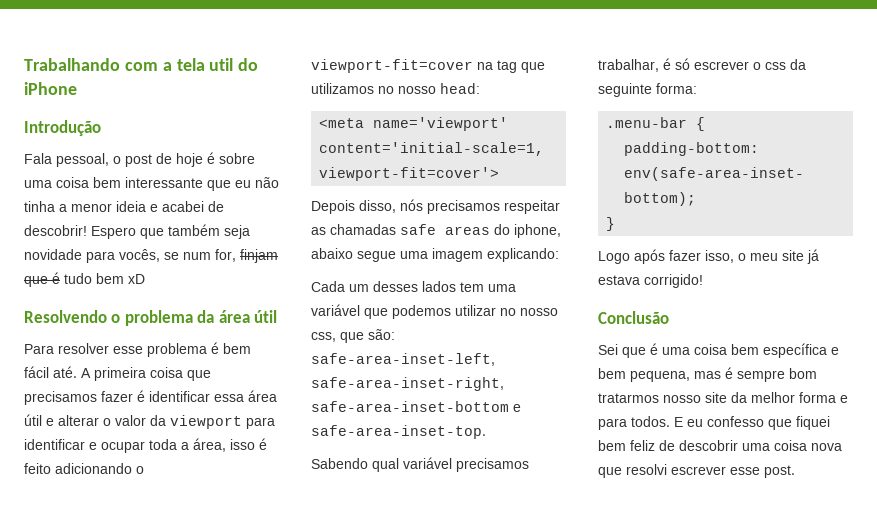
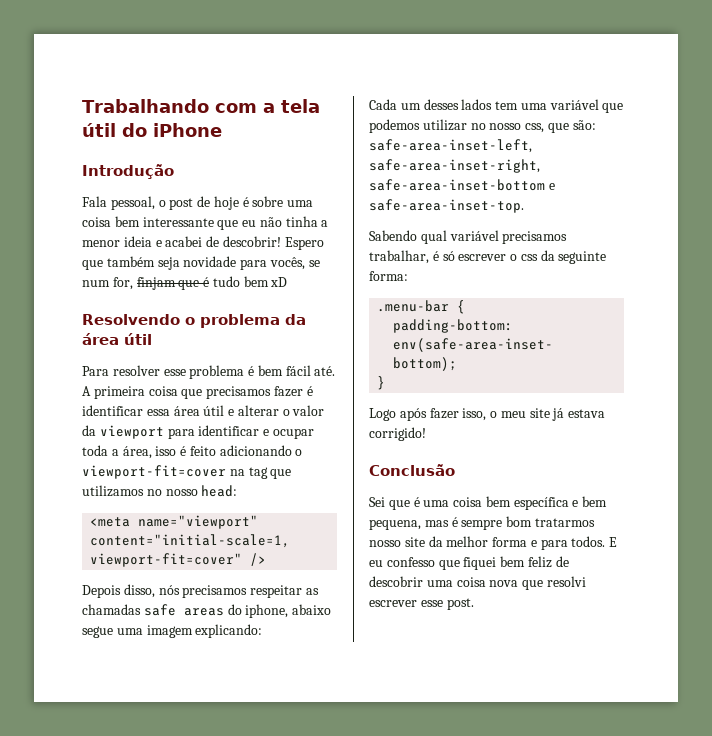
- Trabalhando com a tela util do iPhone
+ Trabalhando com a tela útil do iPhone
- <meta name='viewport' content='initial-scale=1, viewport-fit=cover'>
+ <meta name="viewport" content="initial-scale=1, viewport-fit=cover" />

